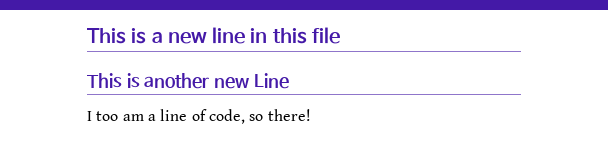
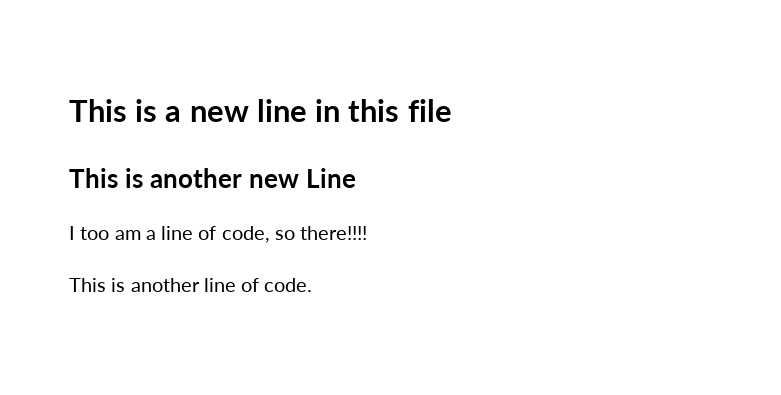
- I too am a line of code, so there!
+ I too am a line of code, so there!!!!
+ This is another line of code.

